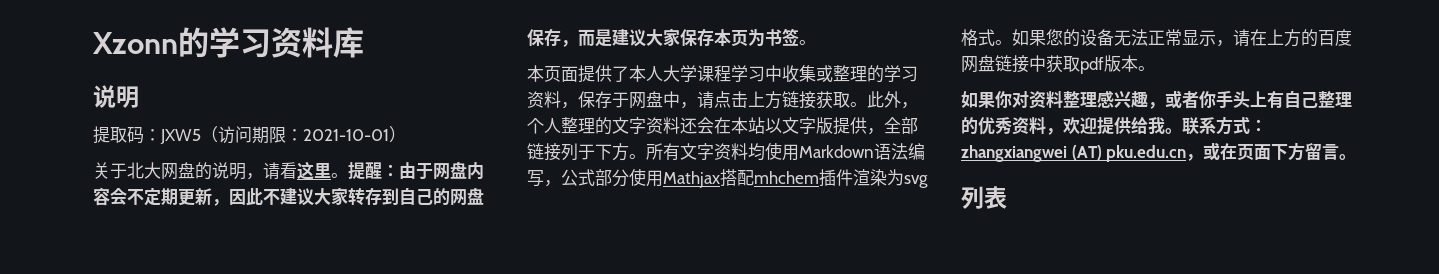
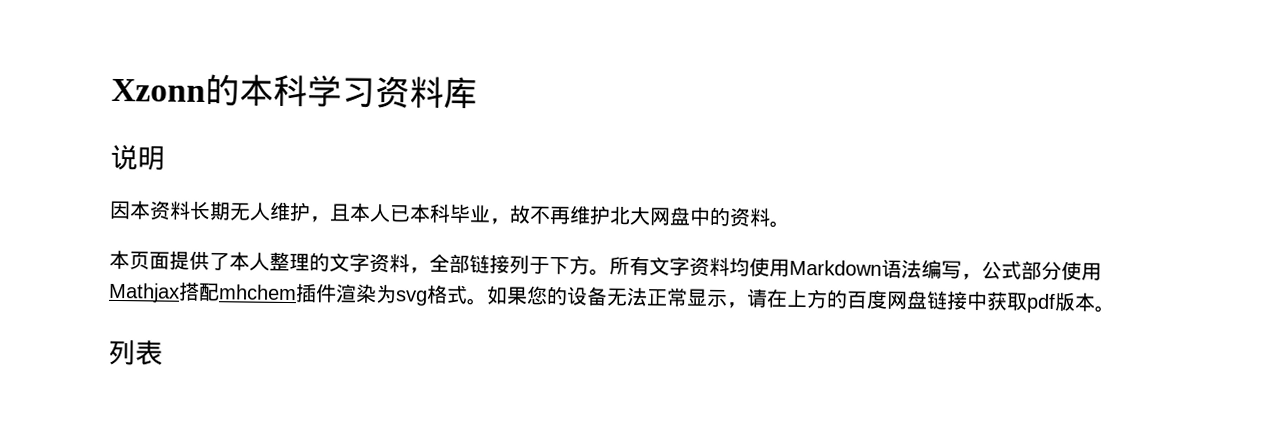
- Xzonn的学习资料库
+ Xzonn的本科学习资料库
- 提取码：JXW5（访问期限：2021-10-01）
- 关于北大网盘的说明，请看这里。提醒：由于网盘内容会不定期更新，因此不建议大家转存到自己的网盘保存，而是建议大家保存本页为书签。
+ 因本资料长期无人维护，且本人已本科毕业，故不再维护北大网盘中的资料。
- 本页面提供了本人大学课程学习中收集或整理的学习资料，保存于网盘中，请点击上方链接获取。此外，个人整理的文字资料还会在本站以文字版提供，全部链接列于下方。
+ 本页面提供了本人整理的文字资料，全部链接列于下方。
- 如果你对资料整理感兴趣，或者你手头上有自己整理的优秀资料，欢迎提供给我。联系方式：zhangxiangwei (AT) pku.edu.cn，或在页面下方留言。

